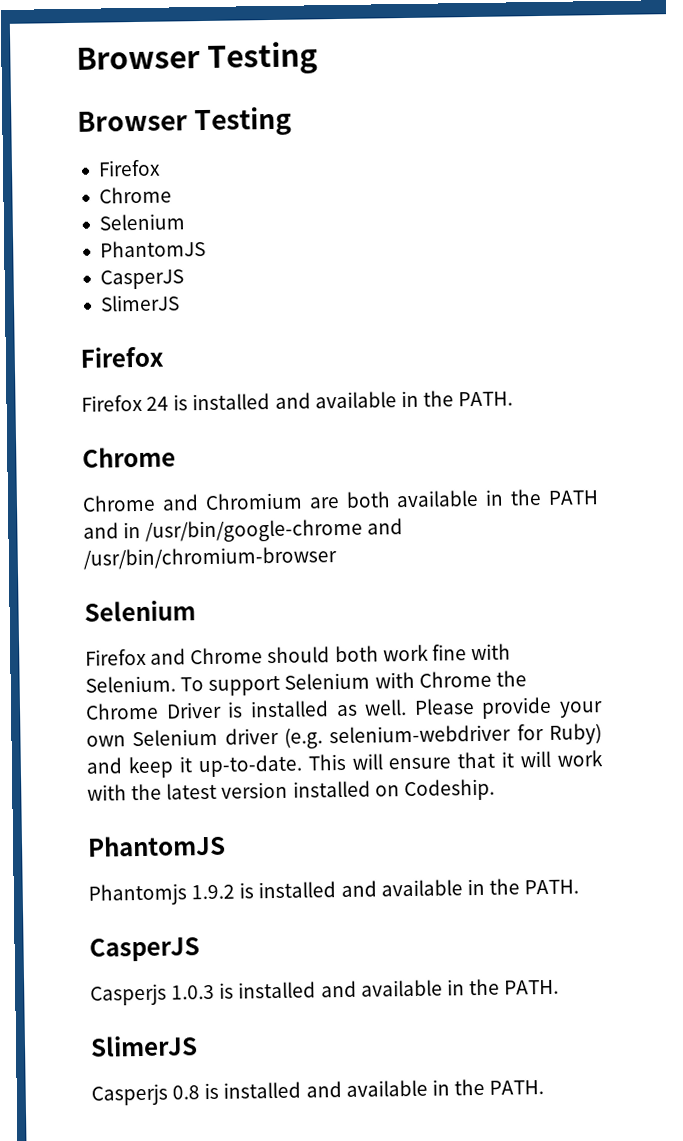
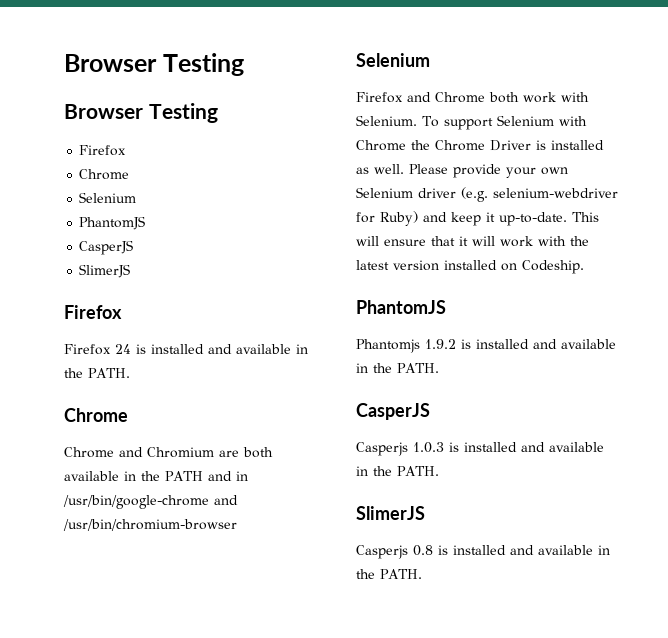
- Firefox and Chrome should both work fine with Selenium.
+ Firefox and Chrome both work with Selenium.

